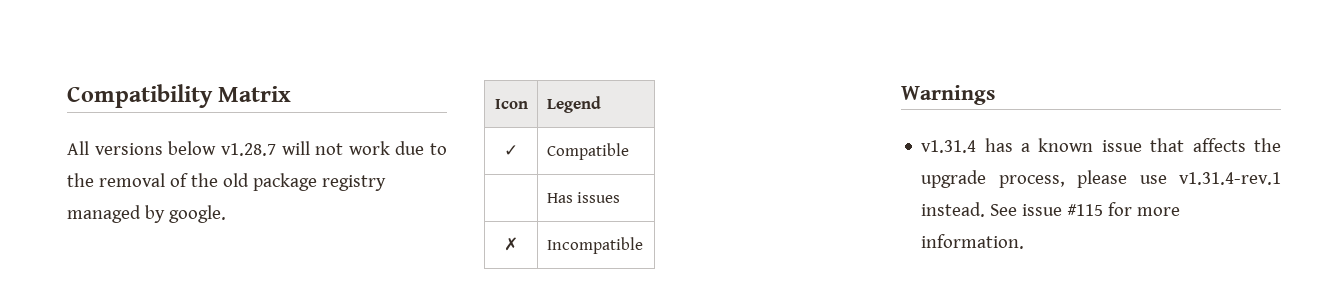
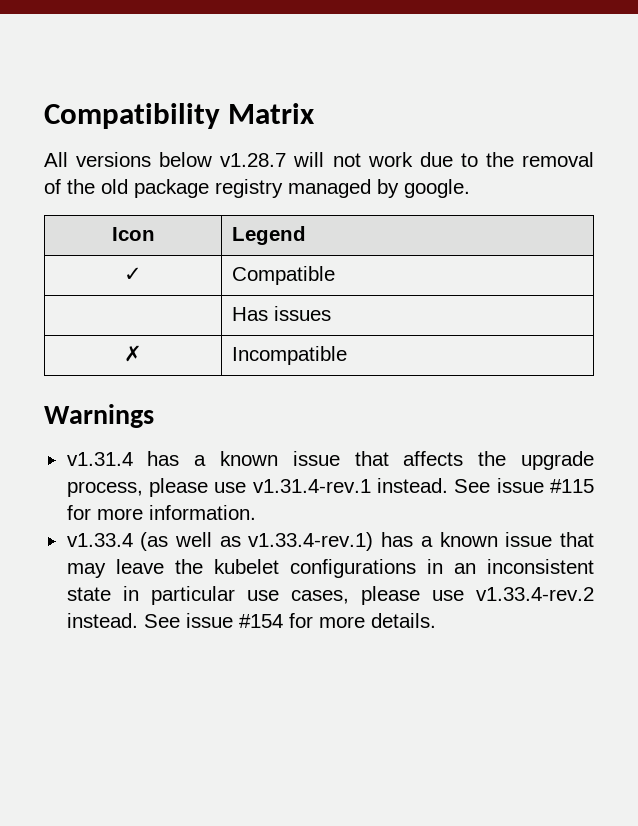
+ v1.33.4 (as well as v1.33.4-rev.1) has a known issue that may leave the kubelet configurations in an inconsistent state in particular use cases, please use v1.33.4-rev.2 instead. See issue #154 for more details.

